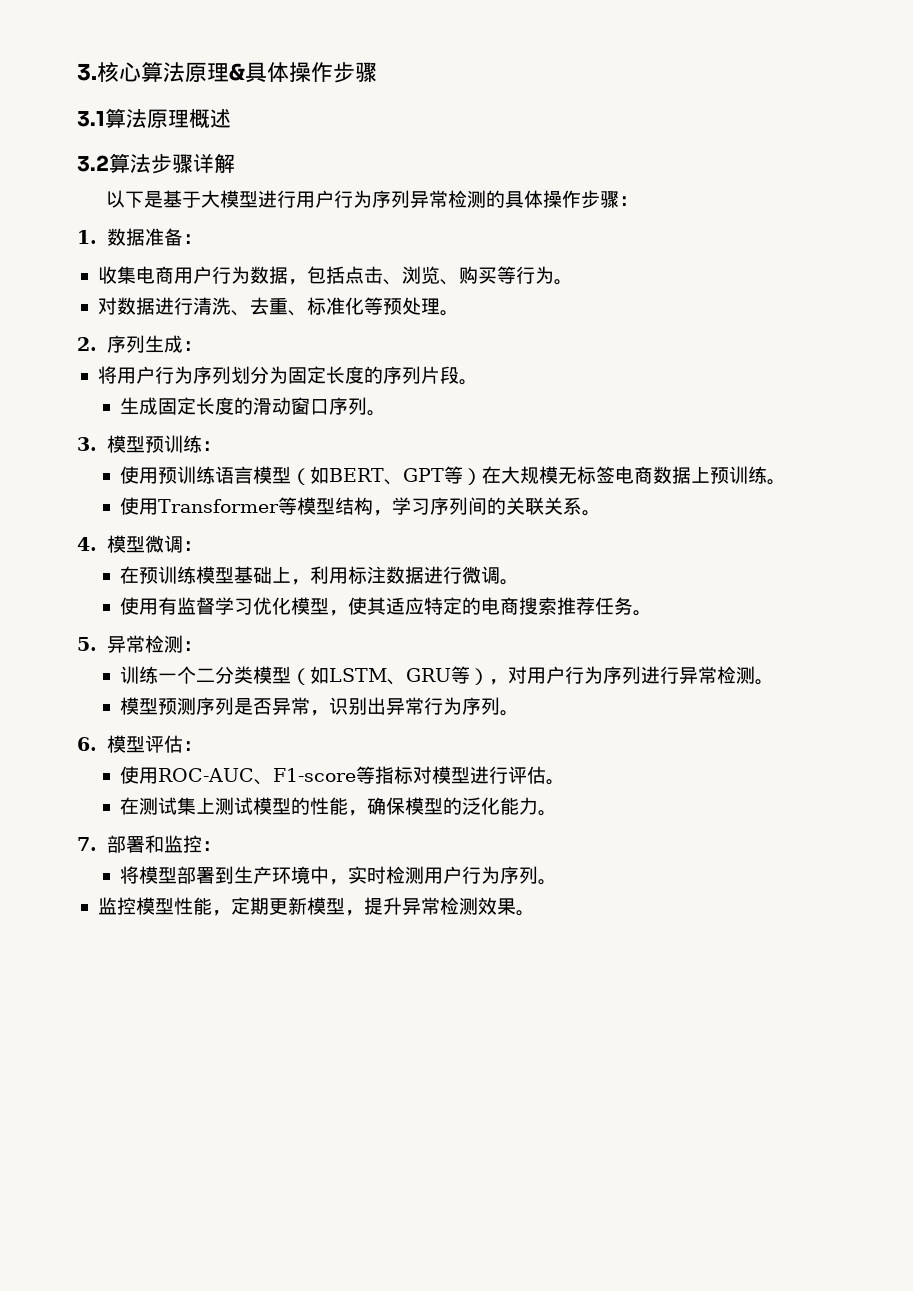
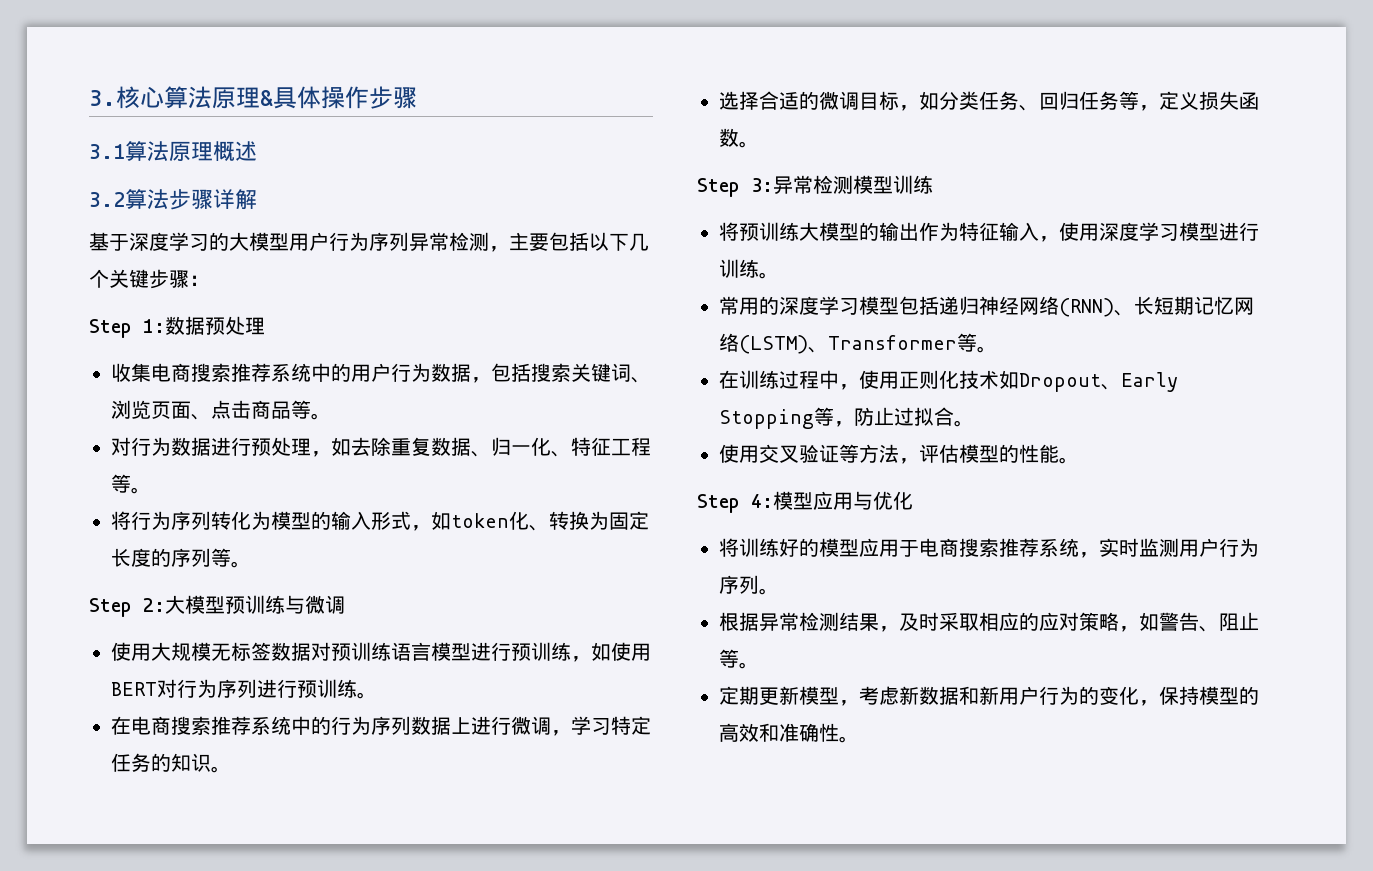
- 以下是基于大模型进行用户行为序列异常检测的具体操作步骤：
- 1.数据准备：
- 收集电商用户行为数据，包括点击、浏览、购买等行为。
+ 基于深度学习的大模型用户行为序列异常检测，主要包括以下几个关键步骤：
+ Step 1:数据预处理
+ 收集电商搜索推荐系统中的用户行为数据，包括搜索关键词、浏览页面、点击商品等。
- 对数据进行清洗、去重、标准化等预处理。
- 2.序列生成：
- 将用户行为序列划分为固定长度的序列片段。
- 生成固定长度的滑动窗口序列。
- 3.模型预训练：
- 使用预训练语言模型（如BERT、GPT等）在大规模无标签电商数据上预训练。
- 使用Transformer等模型结构，学习序列间的关联关系。
- 4.模型微调：
- 在预训练模型基础上，利用标注数据进行微调。
- 使用有监督学习优化模型，使其适应特定的电商搜索推荐任务。
- 5.异常检测：
- 训练一个二分类模型（如LSTM、GRU等），对用户行为序列进行异常检测。
- 模型预测序列是否异常，识别出异常行为序列。
- 6.模型评估：
- 使用ROC-AUC、F1-score等指标对模型进行评估。
- 在测试集上测试模型的性能，确保模型的泛化能力。
- 7.部署和监控：
- 将模型部署到生产环境中，实时检测用户行为序列。
- 监控模型性能，定期更新模型，提升异常检测效果。
+ 对行为数据进行预处理，如去除重复数据、归一化、特征工程等。
+ 将行为序列转化为模型的输入形式，如token化、转换为固定长度的序列等。
+ Step 2:大模型预训练与微调
+ 使用大规模无标签数据对预训练语言模型进行预训练，如使用BERT对行为序列进行预训练。
+ 在电商搜索推荐系统中的行为序列数据上进行微调，学习特定任务的知识。
+ 选择合适的微调目标，如分类任务、回归任务等，定义损失函数。
+ Step 3:异常检测模型训练
+ 将预训练大模型的输出作为特征输入，使用深度学习模型进行训练。
+ 常用的深度学习模型包括递归神经网络(RNN)、长短期记忆网络(LSTM)、Transformer等。
+ 在训练过程中，使用正则化技术如Dropout、Early Stopping等，防止过拟合。
+ 使用交叉验证等方法，评估模型的性能。
+ Step 4:模型应用与优化
+ 将训练好的模型应用于电商搜索推荐系统，实时监测用户行为序列。
+ 根据异常检测结果，及时采取相应的应对策略，如警告、阻止等。
+ 定期更新模型，考虑新数据和新用户行为的变化，保持模型的高效和准确性。

